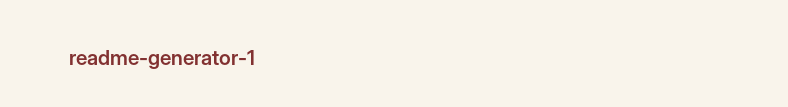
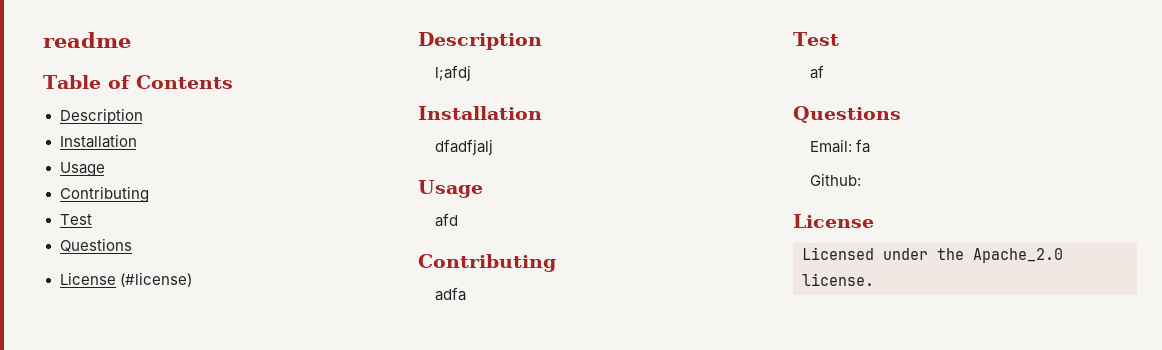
- readme-generator-1
+ readme
+ Table of Contents
+ Description
+ Installation
+ Usage
+ Contributing
+ Test
+ Questions
+ License (#license)
+ Description
+ l;afdj
+ Installation
+ dfadfjalj
+ Usage
+ afd
+ Contributing
+ adfa
+ Test
+ af
+ Questions
+ Email: fa
+ Github:
+ License
+ Licensed under the Apache_2.0 license.

